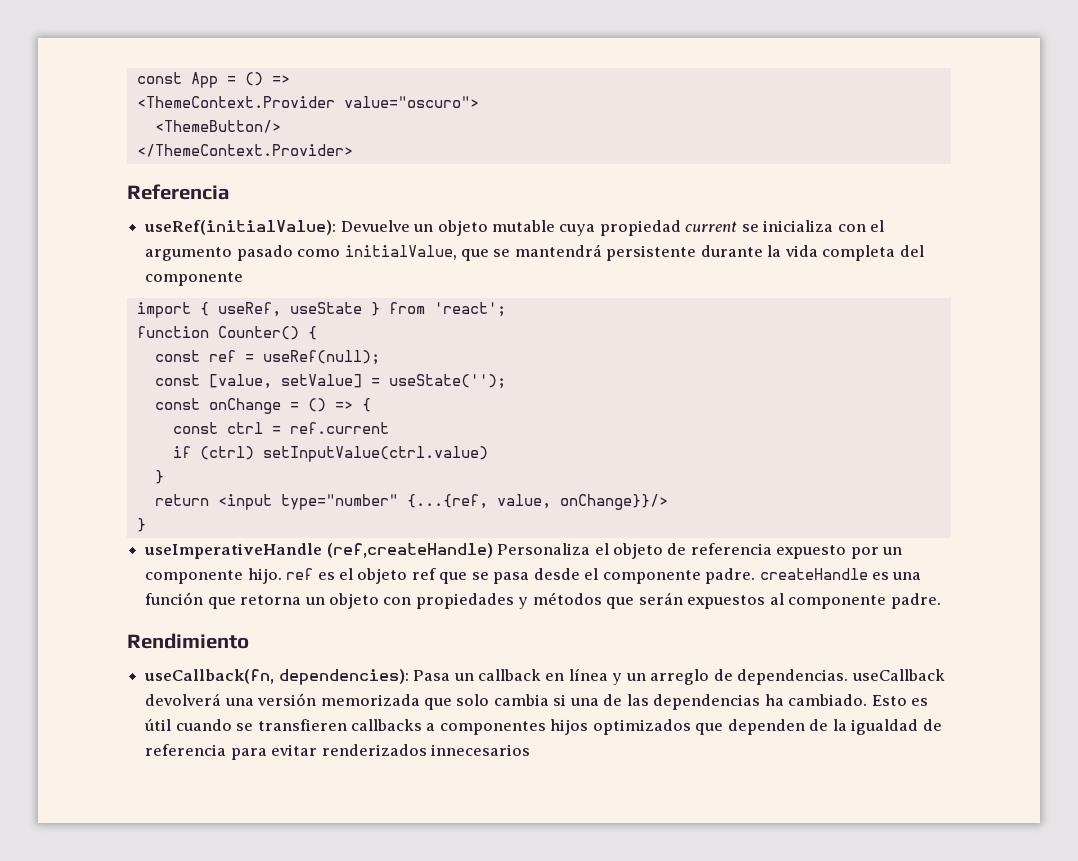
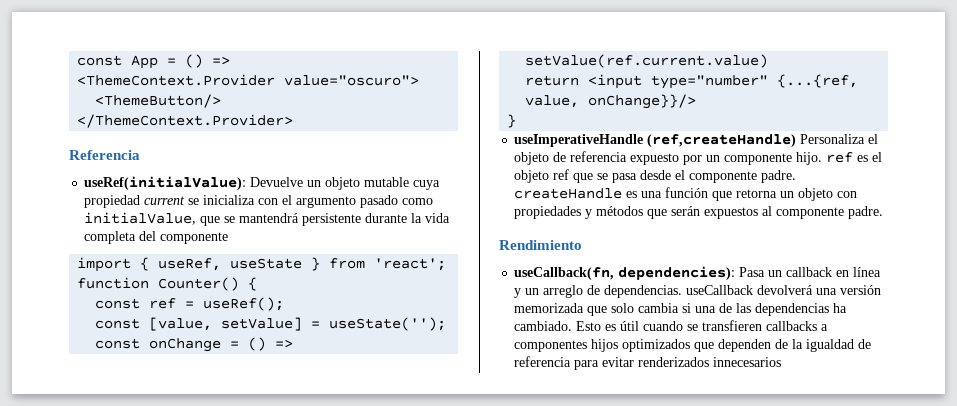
- const ref = useRef(null);
+ const ref = useRef();
- const onChange = () => {
- const ctrl = ref.current
- if (ctrl) setInputValue(ctrl.value)
- }
+ const onChange = () => setValue(ref.current.value)

